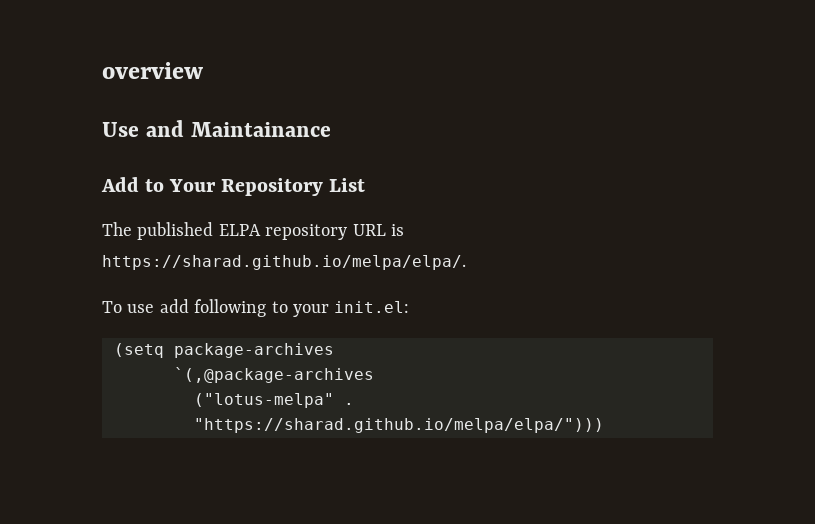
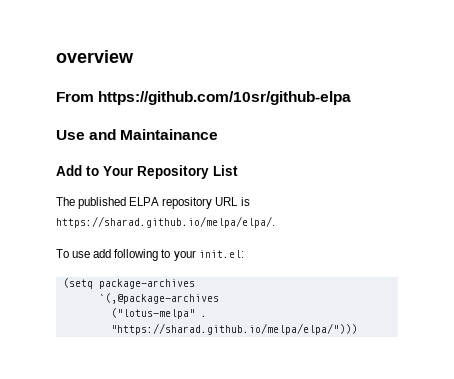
+ From https://github.com/10sr/github-elpa

